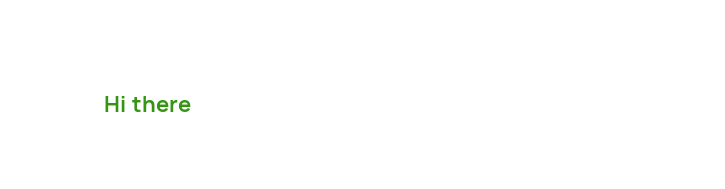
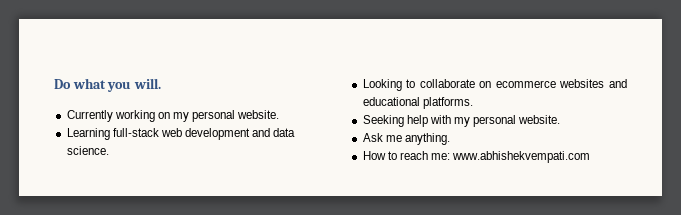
- Hi there
+ Do what you will.
+ Currently working on my personal website.
+ Learning full-stack web development and data science.
+ Looking to collaborate on ecommerce websites and educational platforms.
+ Seeking help with my personal website.
+ Ask me anything.
+ How to reach me: www.abhishekvempati.com

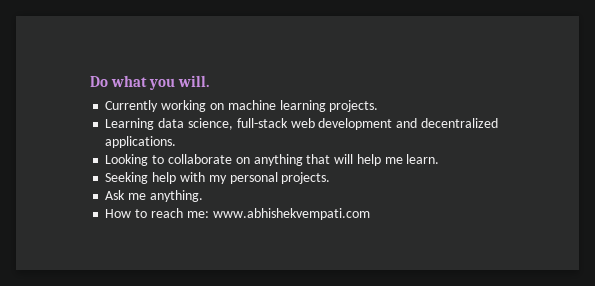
- Currently working on my personal website.
+ Currently working on machine learning projects.
- Learning full-stack web development and data science.
+ Learning data science, full-stack web development and decentralized applications.
- Looking to collaborate on ecommerce websites and educational platforms.
+ Looking to collaborate on anything that will help me learn.
- Seeking help with my personal website.
+ Seeking help with my personal projects.

